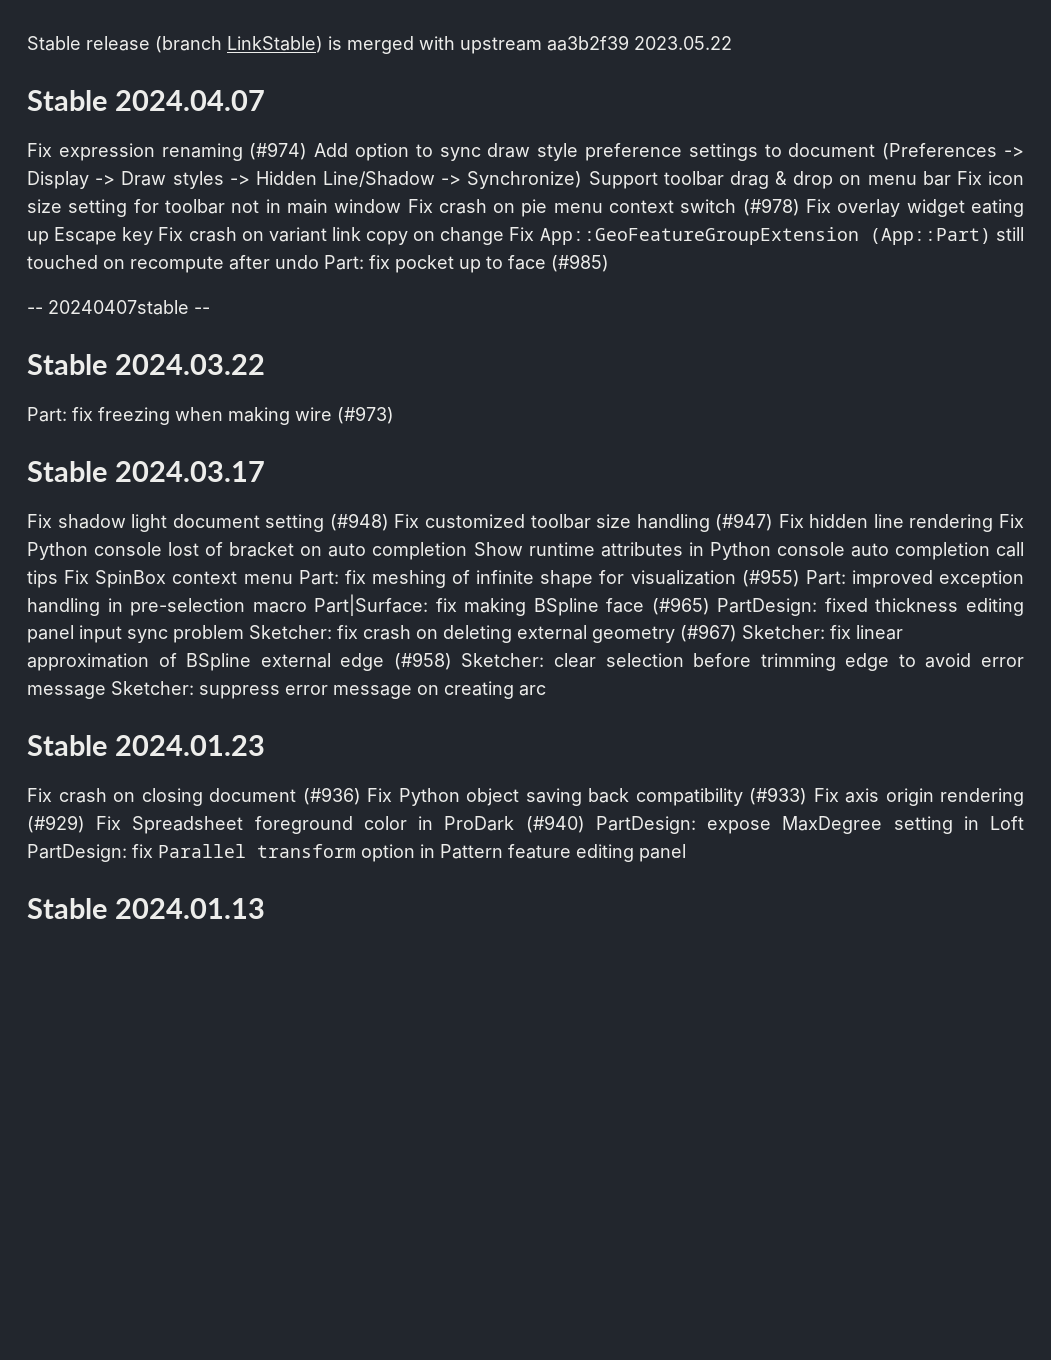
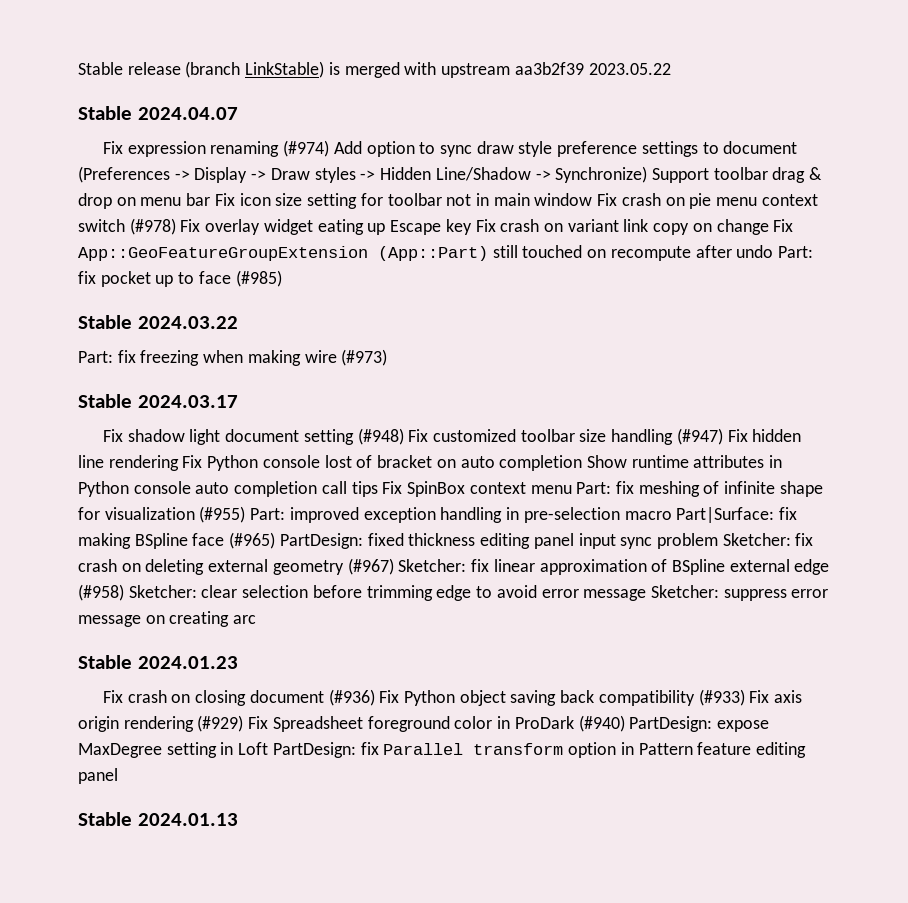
- -- 20240407stable --

